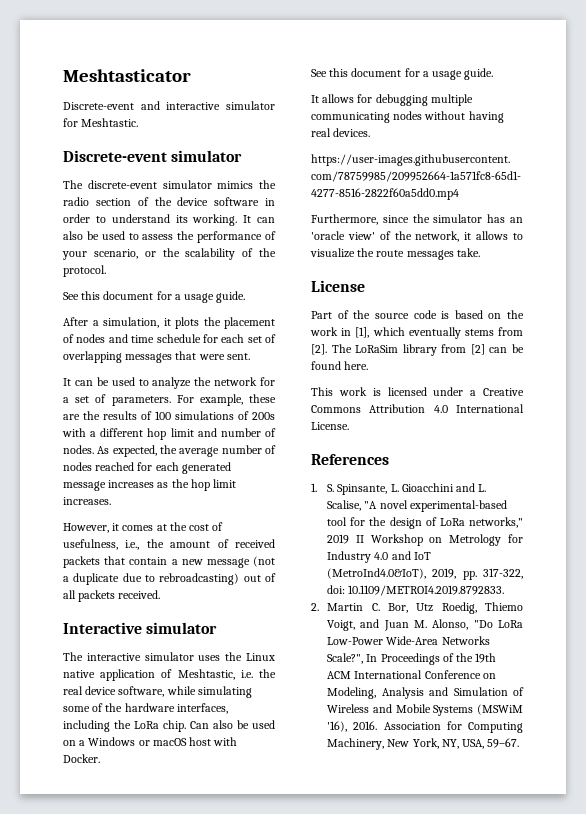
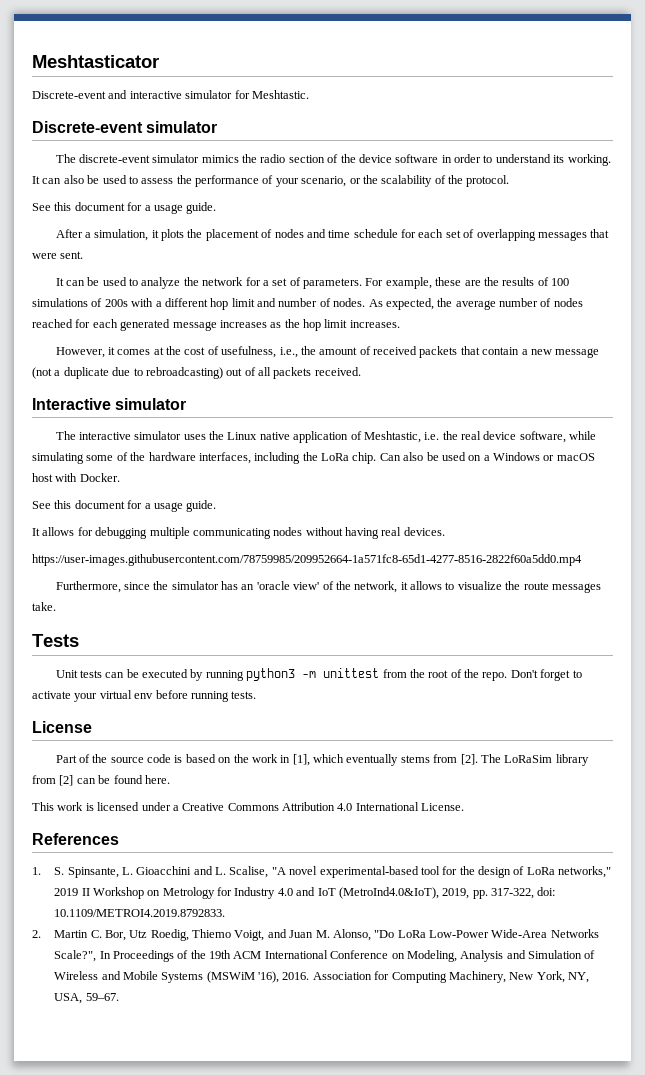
+ Tests
+ Unit tests can be executed by running python3 -m unittest from the root of the repo. Don't forget to activate your virtual env before running tests.

